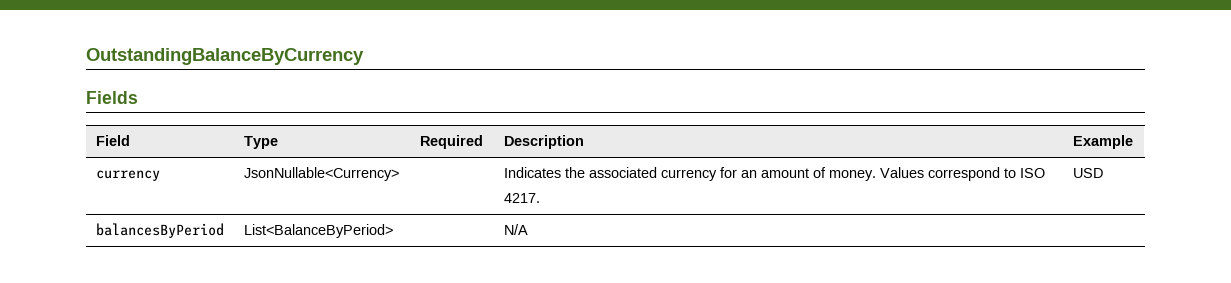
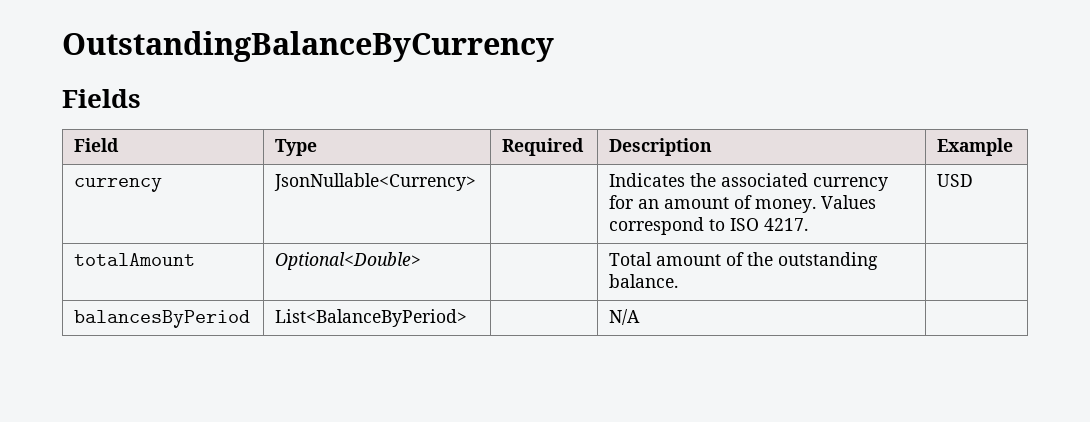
+ totalAmount | Optional<Double> | | Total amount of the outstanding balance. |

